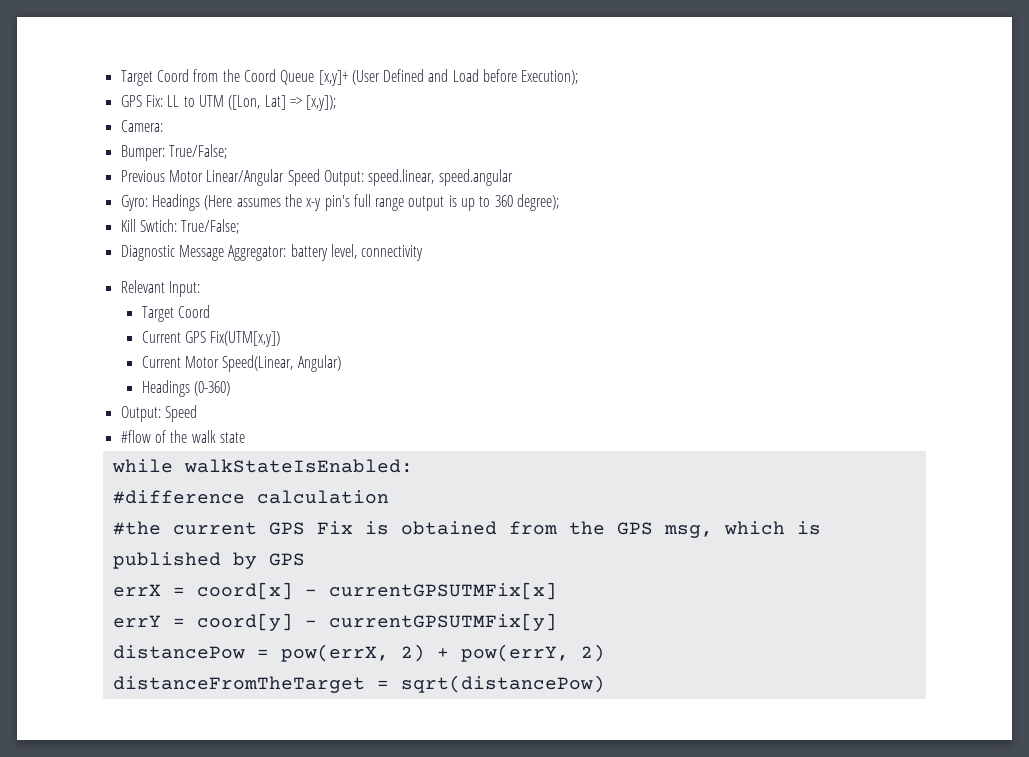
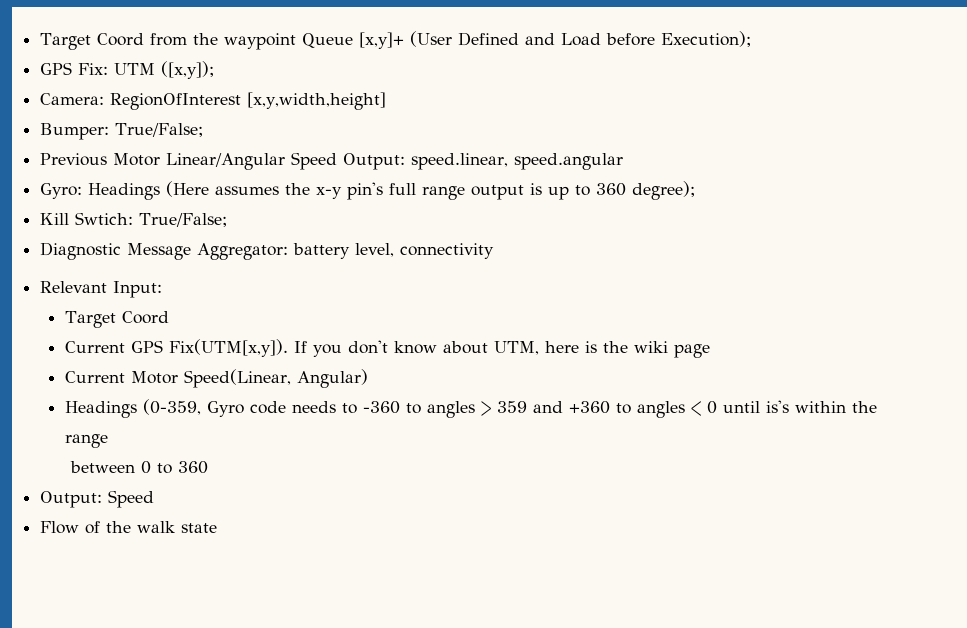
- Target Coord from the Coord Queue [x,y]+ (User Defined and Load before Execution);
+ Target Coord from the waypoint Queue [x,y]+ (User Defined and Load before Execution);
- GPS Fix: LL to UTM ([Lon, Lat] => [x,y]);
+ GPS Fix: UTM ([x,y]);
- Camera:
+ Camera: RegionOfInterest [x,y,width,height]
- Current GPS Fix(UTM[x,y])
+ Current GPS Fix(UTM[x,y]). If you don't know about UTM, here is the wiki page
- Headings (0-360)
+ Headings (0-359, Gyro code needs to -360 to angles > 359 and +360 to angles < 0 until is's within the range
+ between 0 to 360
- #flow of the walk state
+ Flow of the walk state
- while walkStateIsEnabled:
- #difference calculation
- #the current GPS Fix is obtained from the GPS msg, which is published by GPS
- errX = coord[x] - currentGPSUTMFix[x]
- errY = coord[y] - currentGPSUTMFix[y]
- distancePow = pow(errX, 2) + pow(errY, 2)
- distanceFromTheTarget = sqrt(distancePow)

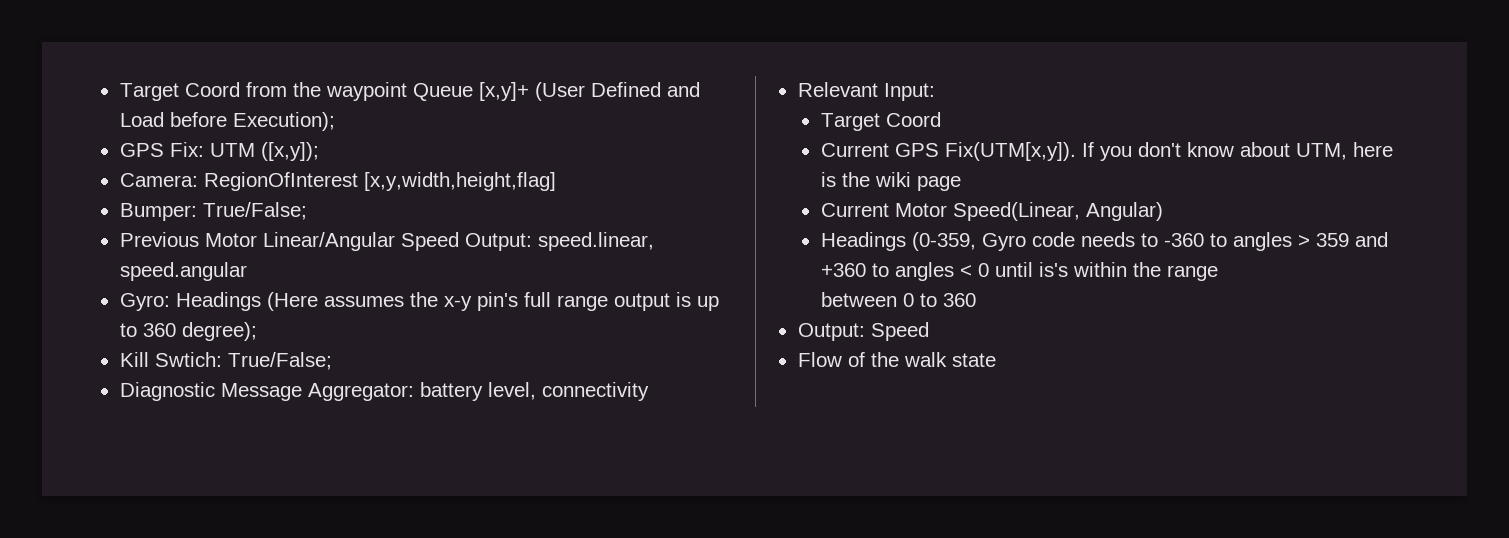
- Camera: RegionOfInterest [x,y,width,height]
+ Camera: RegionOfInterest [x,y,width,height,flag]

